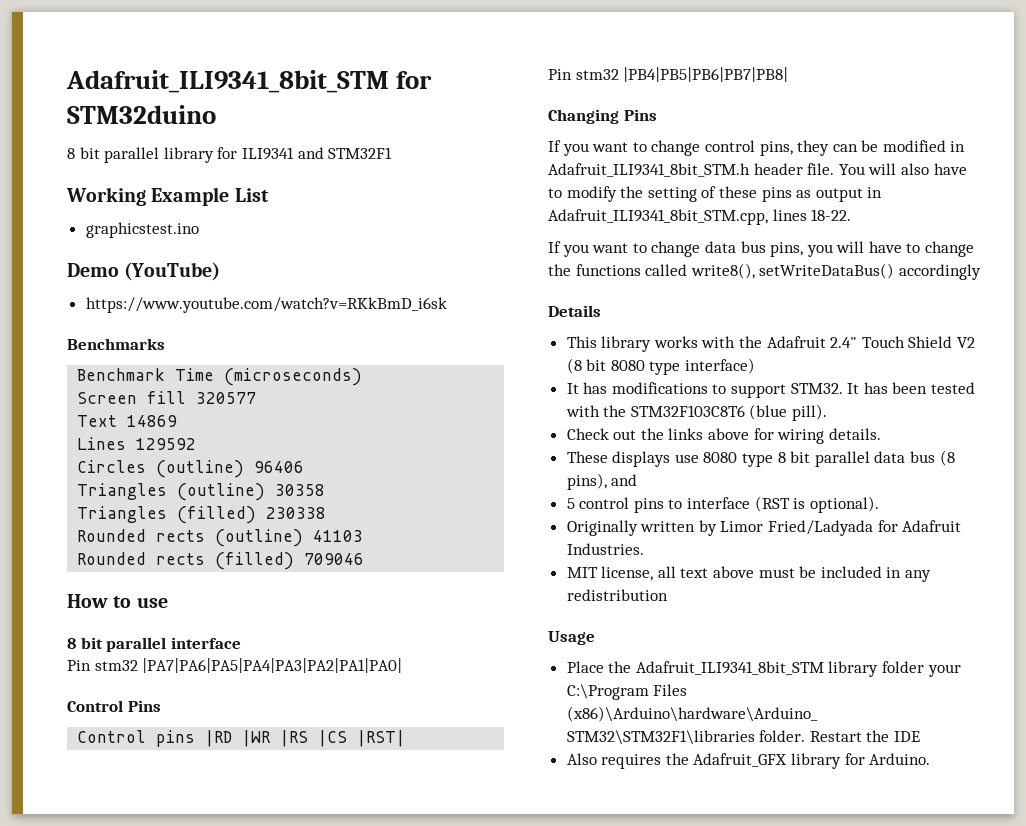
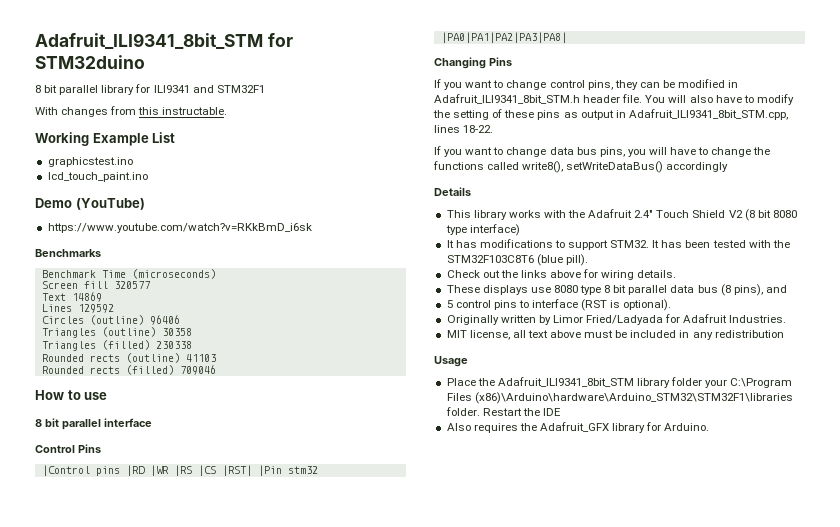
+ With changes from this instructable.
+ lcd_touch_paint.ino
- Pin stm32 |PA7|PA6|PA5|PA4|PA3|PA2|PA1|PA0|
- Control pins |RD |WR |RS |CS |RST|
- Pin stm32 |PB4|PB5|PB6|PB7|PB8|
+ |Control pins |RD |WR |RS |CS |RST| |Pin stm32 |PA0|PA1|PA2|PA3|PA8|

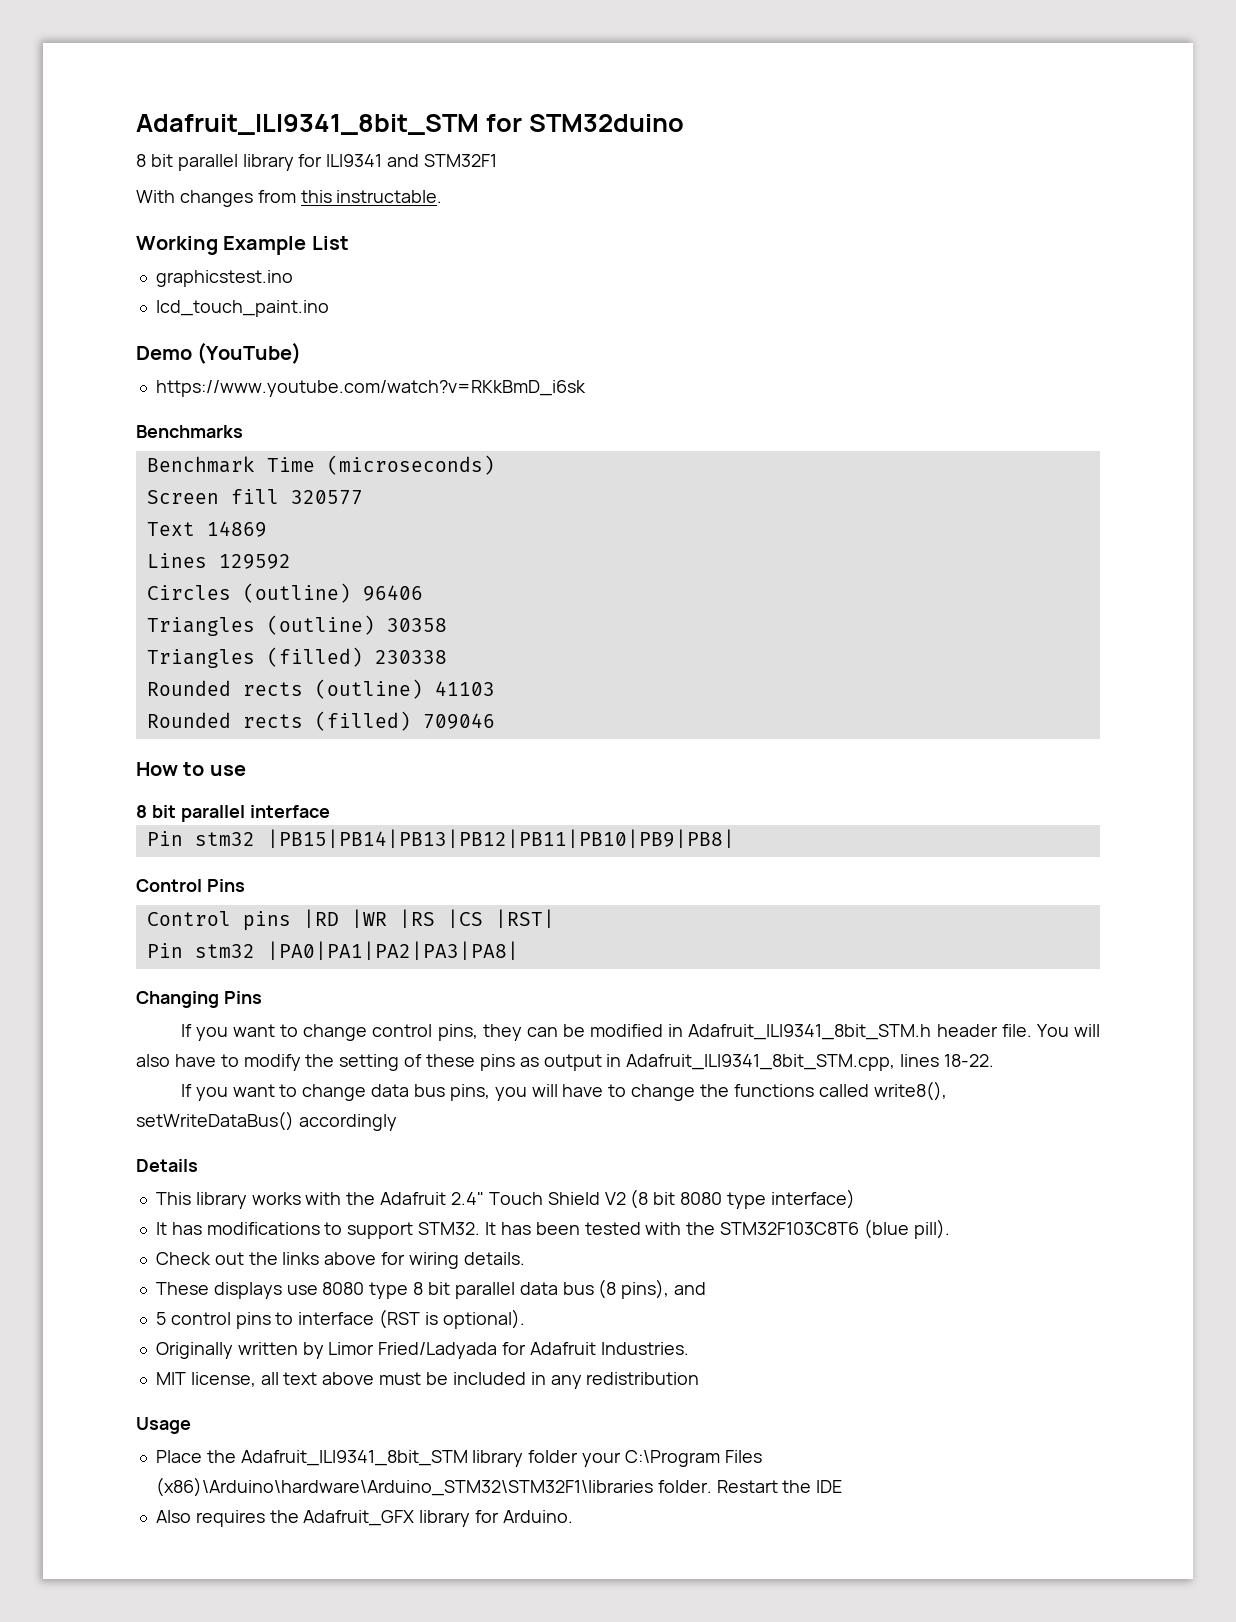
+ Pin stm32 |PB15|PB14|PB13|PB12|PB11|PB10|PB9|PB8|
- |Control pins |RD |WR |RS |CS |RST| |Pin stm32 |PA0|PA1|PA2|PA3|PA8|
+ Control pins |RD |WR |RS |CS |RST|
+ Pin stm32 |PA0|PA1|PA2|PA3|PA8|

